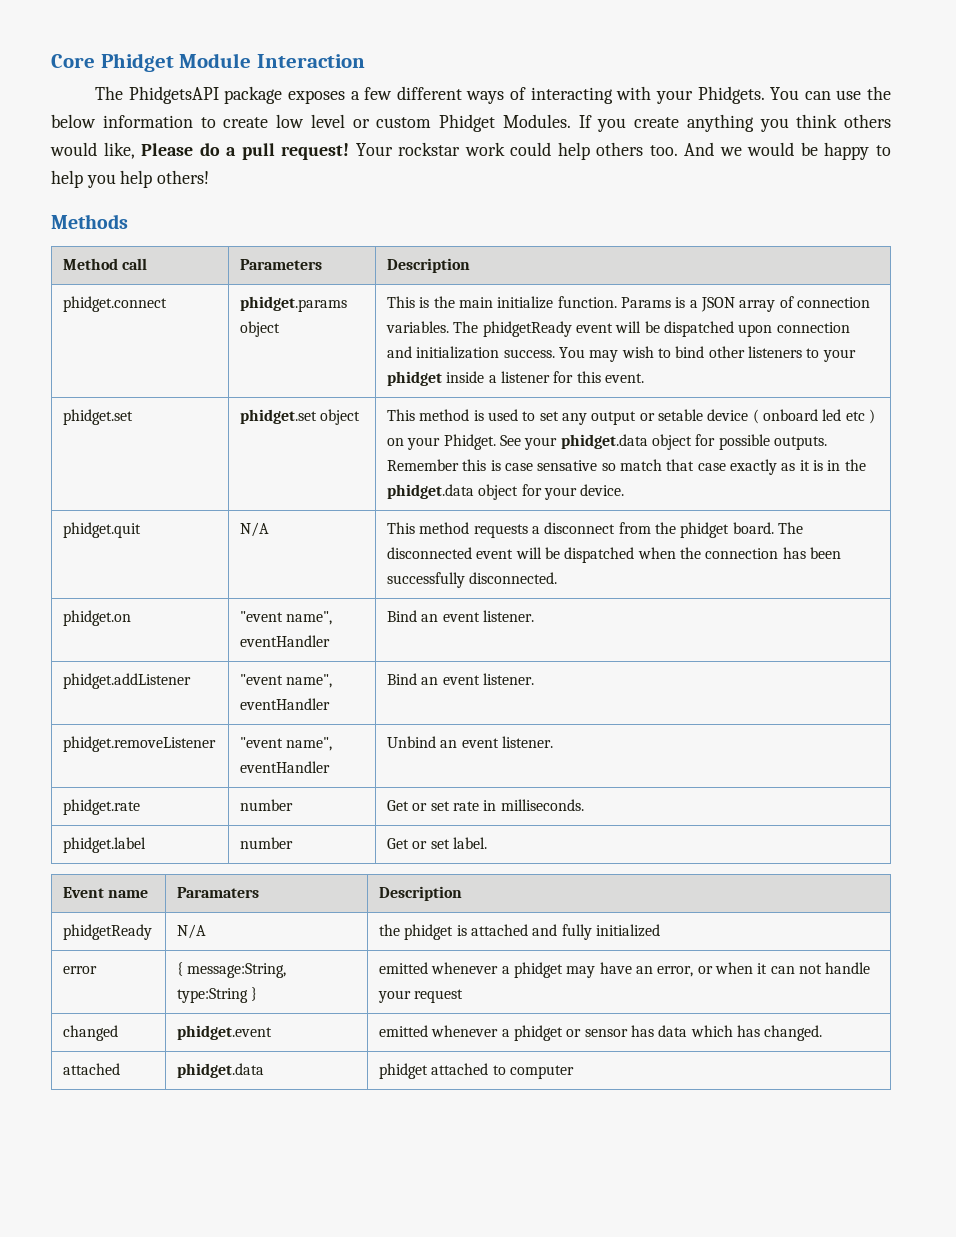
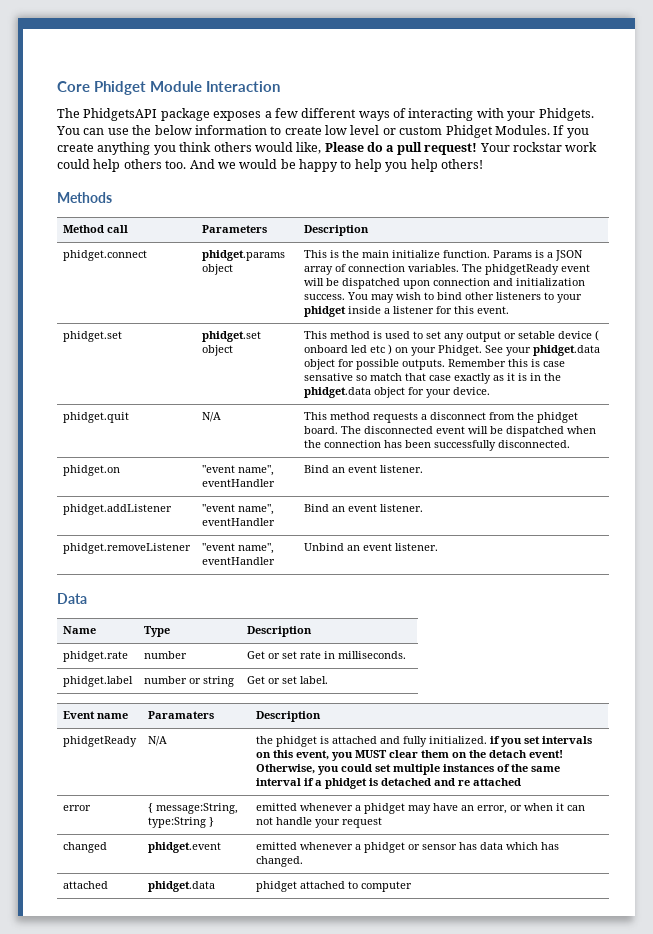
+ Data
+ Name | Type | Description
- phidget.label | number | Get or set label.
+ phidget.label | number or string | Get or set label.
- the phidget is attached and fully initialized
+ the phidget is attached and fully initialized. if you set intervals on this event, you MUST clear them on the detach event! Otherwise, you could set multiple instances of the same interval if a phidget is detached and re attached

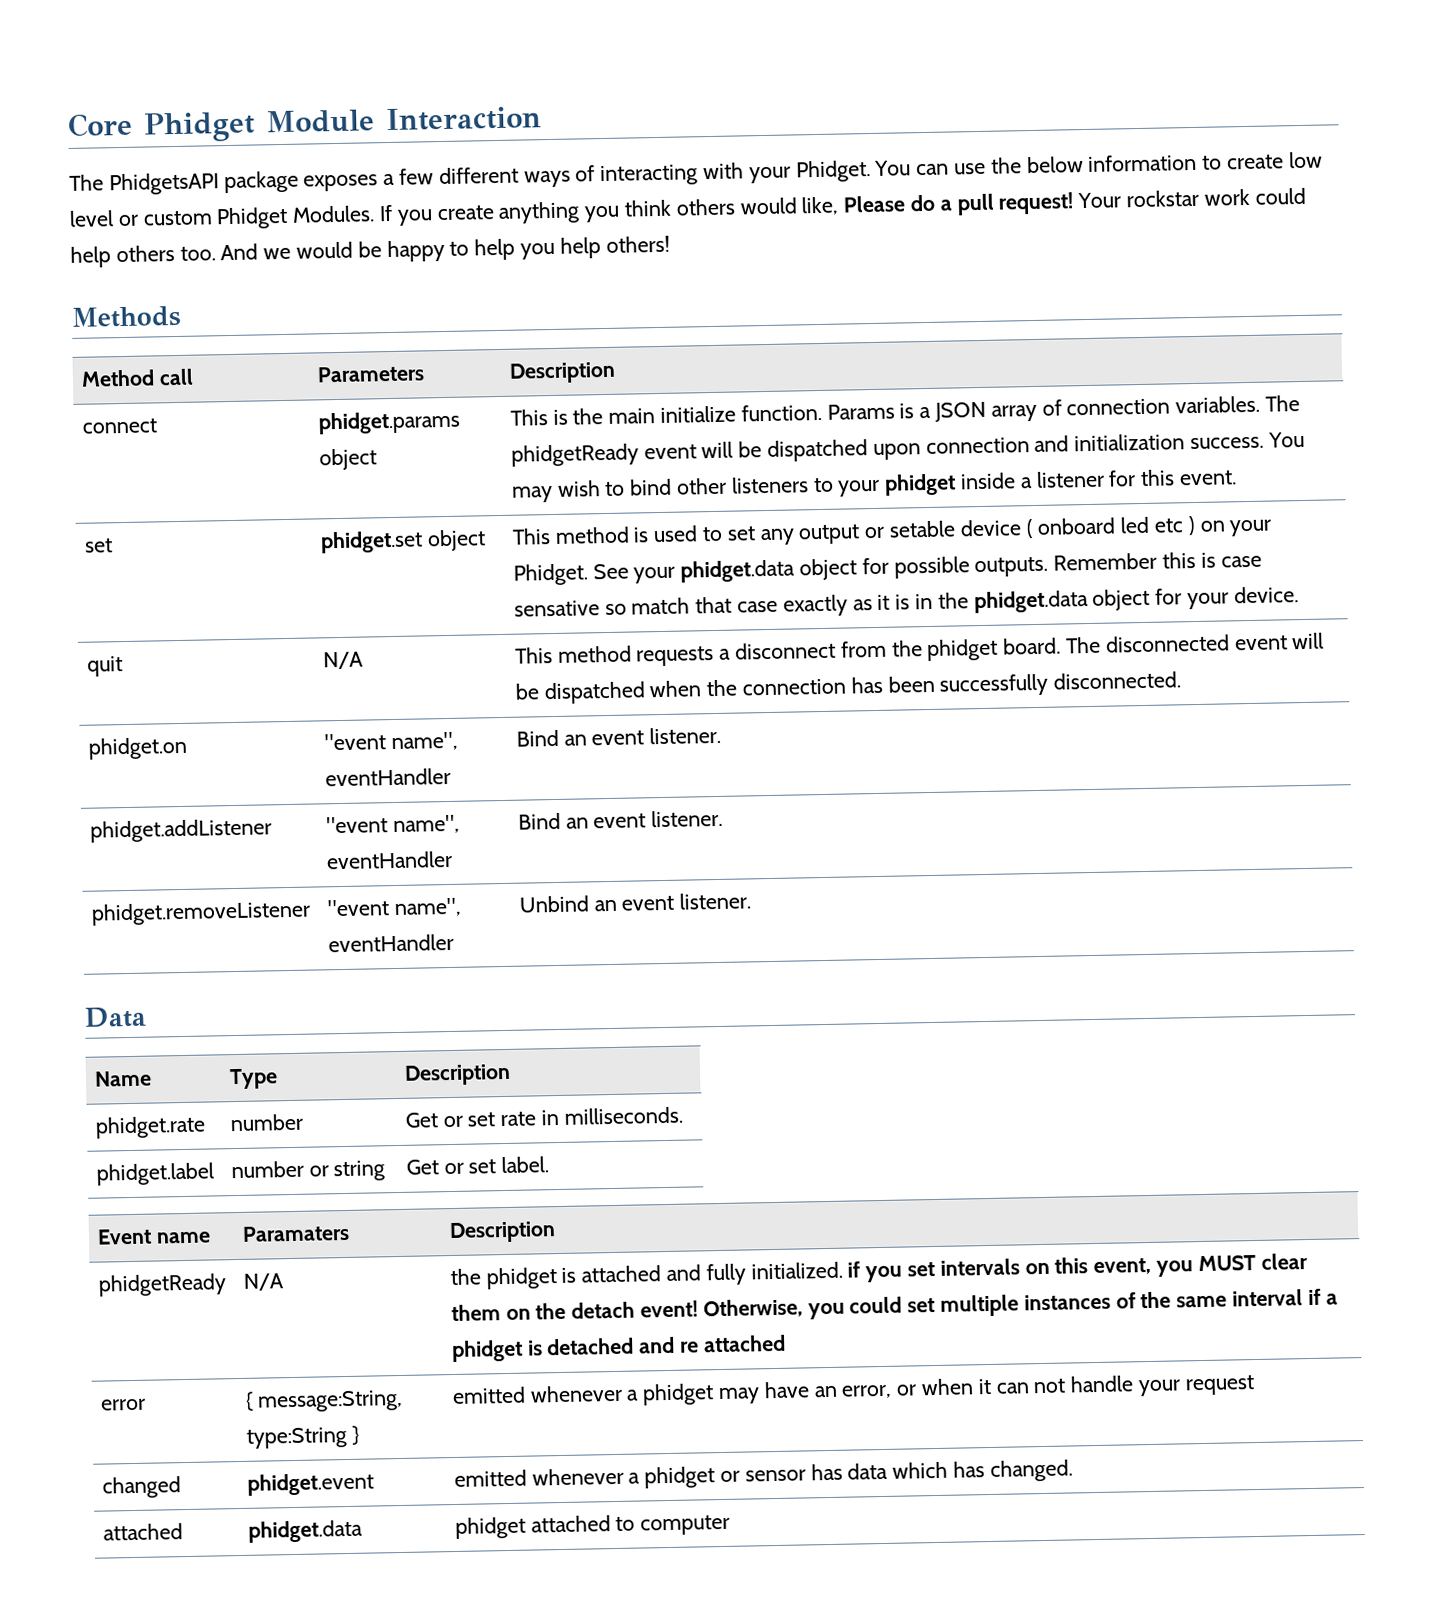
- The PhidgetsAPI package exposes a few different ways of interacting with your Phidgets.
+ The PhidgetsAPI package exposes a few different ways of interacting with your Phidget.
- phidget.connect
+ connect
  You may wish to bind other listeners to your phidget inside a listener for this event.
- phidget.set
+ set
- phidget.quit | N/A | This method requests a disconnect from the phidget board. The disconnected event will be dispatched when the connection has been successfully disconnected.
+ quit | N/A | This method requests a disconnect from the phidget board. The disconnected event will be dispatched when the connection has been successfully disconnected.

